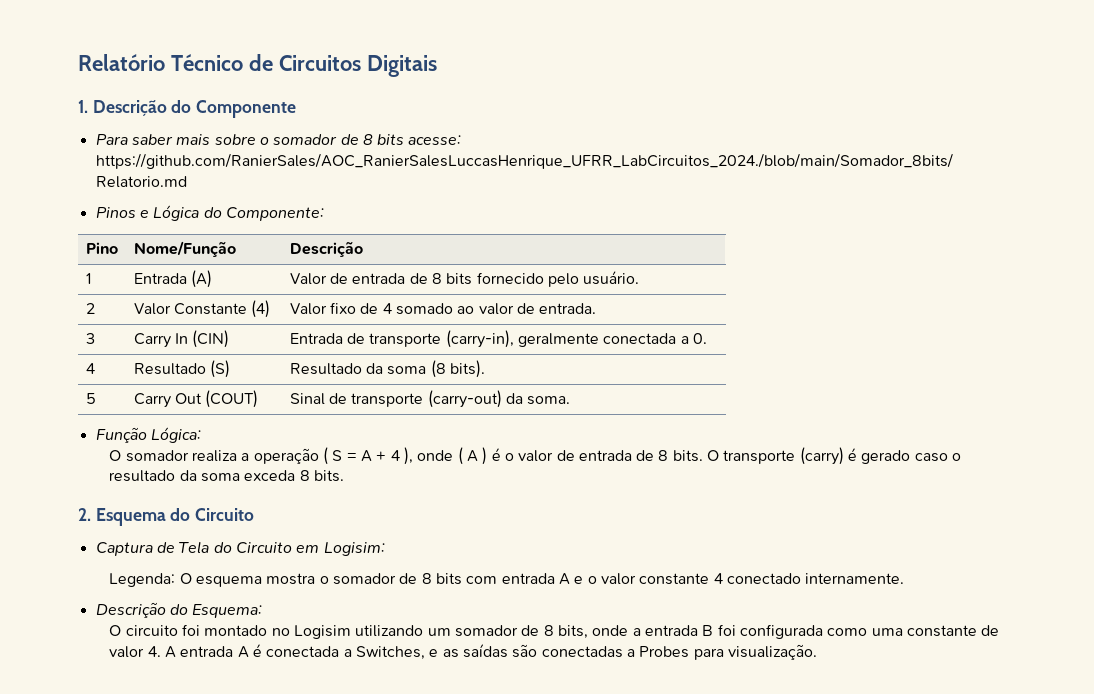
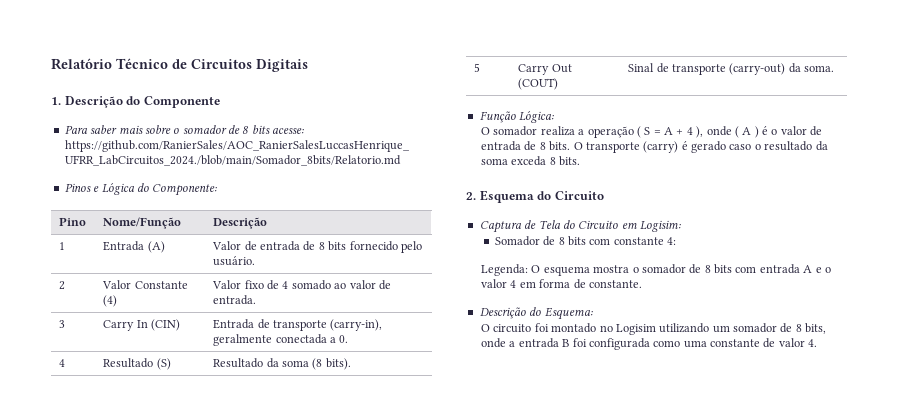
+ Somador de 8 bits com constante 4:
- Legenda: O esquema mostra o somador de 8 bits com entrada A e o valor constante 4 conectado internamente.
+ Legenda: O esquema mostra o somador de 8 bits com entrada A e o valor 4 em forma de constante.
- O circuito foi montado no Logisim utilizando um somador de 8 bits, onde a entrada B foi configurada como uma constante de valor 4. A entrada A é conectada a Switches, e as saídas são conectadas a Probes para visualização.
+ O circuito foi montado no Logisim utilizando um somador de 8 bits, onde a entrada B foi configurada como uma constante de valor 4.

